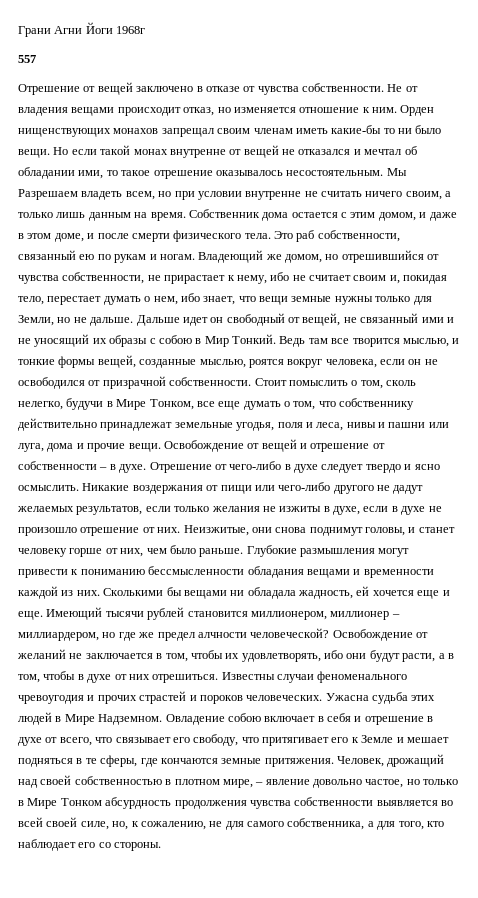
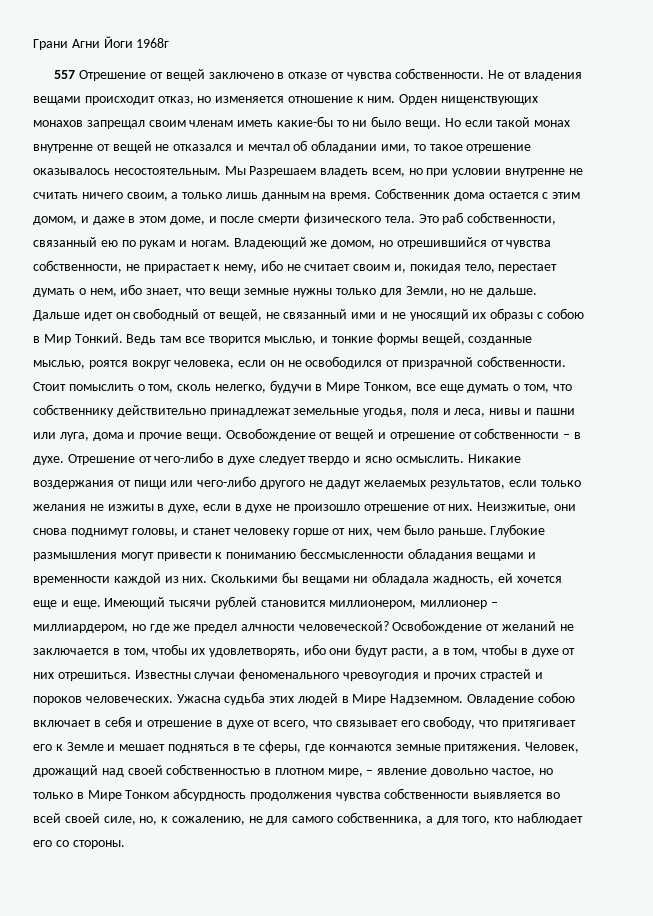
- 557
- Отрешение от вещей заключено в отказе от чувства собственности.
+ 557 Отрешение от вещей заключено в отказе от чувства собственности.

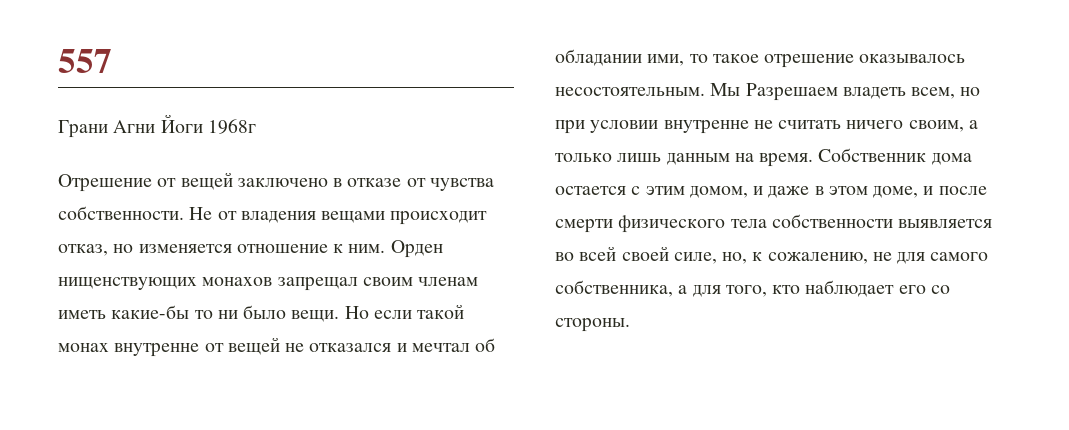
+ 557
- 557 Отрешение от вещей заключено в отказе от чувства собственности.
+ Отрешение от вещей заключено в отказе от чувства собственности.
- Собственник дома остается с этим домом, и даже в этом доме, и после смерти физического тела. Это раб собственности, связанный ею по рукам и ногам. Владеющий же домом, но отрешившийся от чувства собственности, не прирастает к нему, ибо не считает своим и, покидая тело, перестает думать о нем, ибо знает, что вещи земные нужны только для Земли, но не дальше. Дальше идет он свободный от вещей, не связанный ими и не уносящий их образы с собою в Мир Тонкий. Ведь там все творится мыслью, и тонкие формы вещей, созданные мыслью, роятся вокруг человека, если он не освободился от призрачной собственности. Стоит помыслить о том, сколь нелегко, будучи в Мире Тонком, все еще думать о том, что собственнику действительно принадлежат земельные угодья, поля и леса, нивы и пашни или луга, дома и прочие вещи. Освобождение от вещей и отрешение от собственности – в духе. Отрешение от чего-либо в духе следует твердо и ясно осмыслить. Никакие воздержания от пищи или чего-либо другого не дадут желаемых результатов, если только желания не изжиты в духе, если в духе не произошло отрешение от них. Неизжитые, они снова поднимут головы, и станет человеку горше от них, чем было раньше. Глубокие размышления могут привести к пониманию бессмысленности обладания вещами и временности каждой из них. Сколькими бы вещами ни обладала жадность, ей хочется еще и еще. Имеющий тысячи рублей становится миллионером, миллионер – миллиардером, но где же предел алчности человеческой? Освобождение от желаний не заключается в том, чтобы их удовлетворять, ибо они будут расти, а в том, чтобы в духе от них отрешиться. Известны случаи феноменального чревоугодия и прочих страстей и пороков человеческих. Ужасна судьба этих людей в Мире Надземном. Овладение собою включает в себя и отрешение в духе от всего, что связывает его свободу, что притягивает его к Земле и мешает подняться в те сферы, где кончаются земные притяжения. Человек, дрожащий над своей собственностью в плотном мире, – явление довольно частое, но только в Мире Тонком абсурдность продолжения чувства собственности выявляется во всей своей силе, но, к сожалению, не для самого собственника, а для того, кто наблюдает его со стороны.
+ Собственник дома остается с этим домом, и даже в этом доме, и после смерти физического тела собственности выявляется во всей своей силе, но, к сожалению, не для самого собственника, а для того, кто наблюдает его со стороны.

